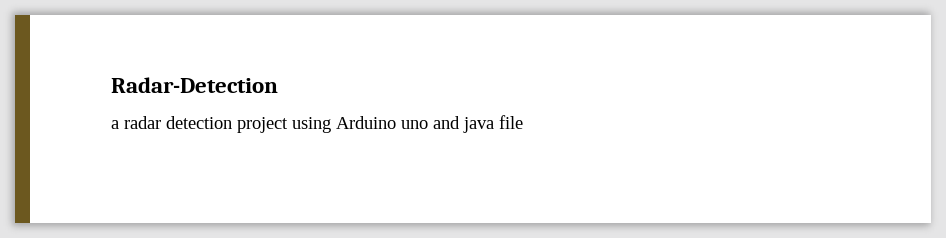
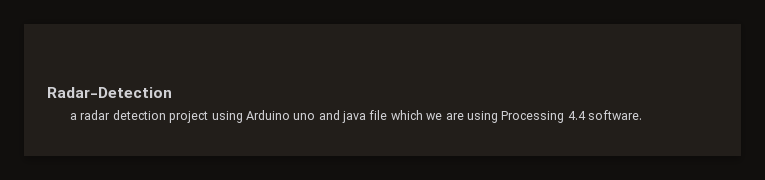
- a radar detection project using Arduino uno and java file
+ a radar detection project using Arduino uno and java file which we are using Processing 4.4 software.

